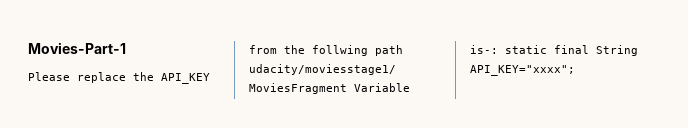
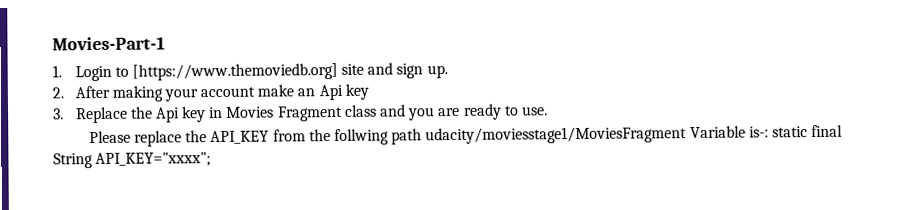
+ 1. Login to [https://www.themoviedb.org] site and sign up.
+ 2. After making your account make an Api key
+ 3. Replace the Api key in Movies Fragment class and you are ready to use.

